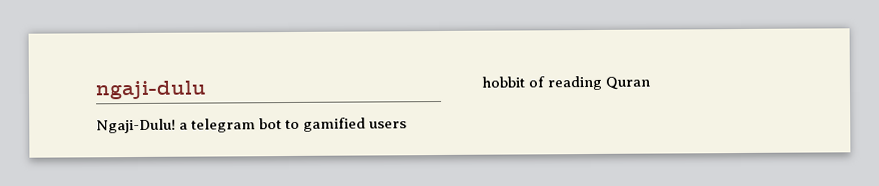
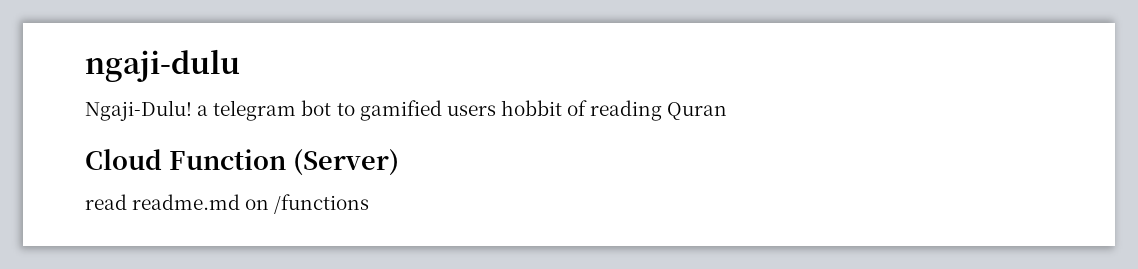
+ Cloud Function (Server)
+ read readme.md on /functions

